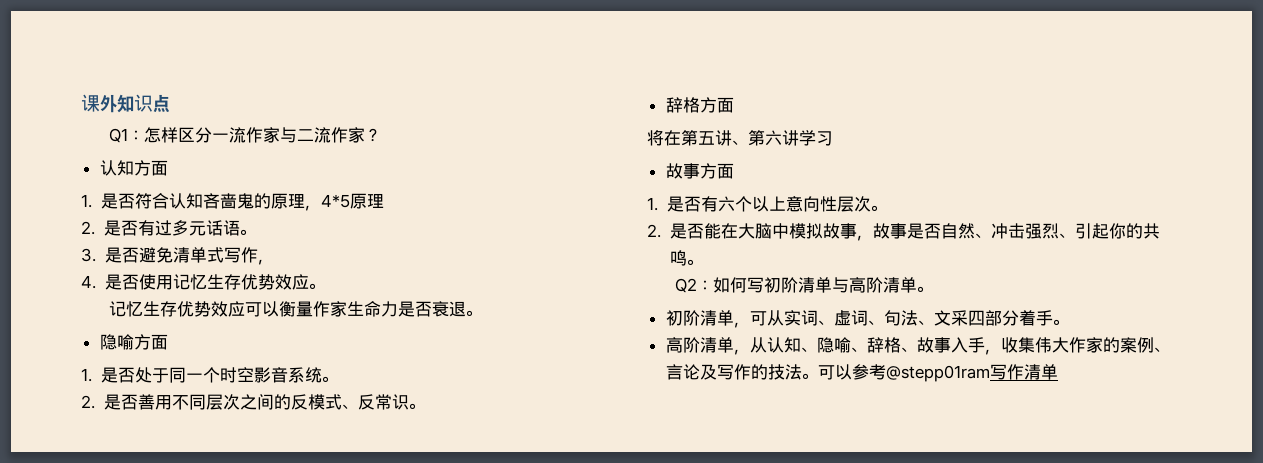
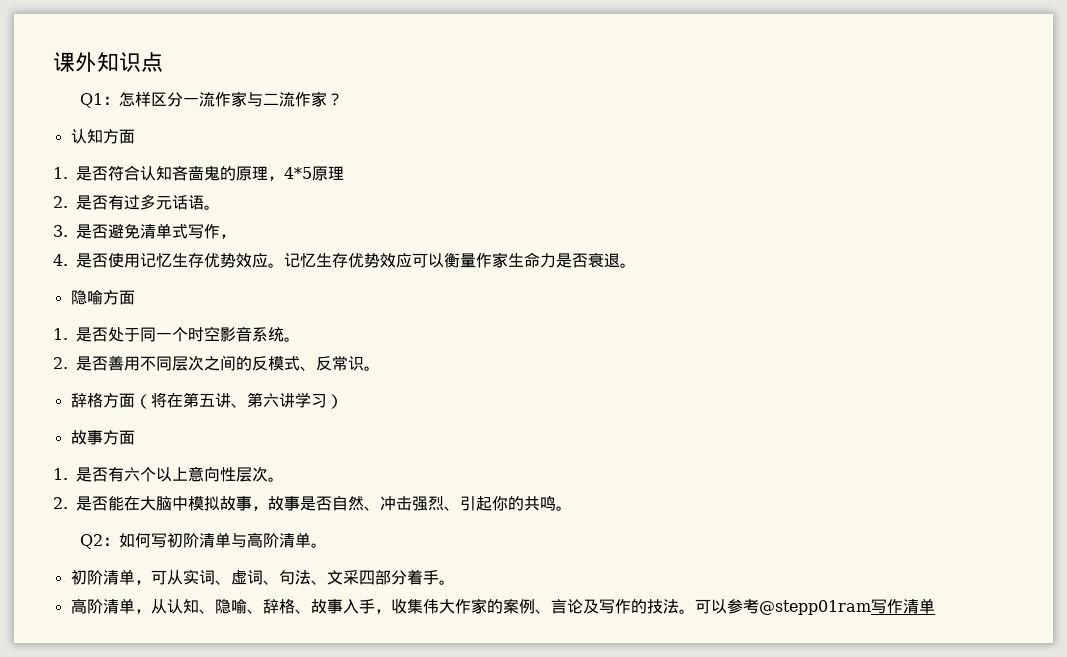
- 4.是否使用记忆生存优势效应。
- 记忆生存优势效应可以衡量作家生命力是否衰退。
+ 4.是否使用记忆生存优势效应。记忆生存优势效应可以衡量作家生命力是否衰退。
- 辞格方面
- 将在第五讲、第六讲学习
+ 辞格方面（将在第五讲、第六讲学习）

